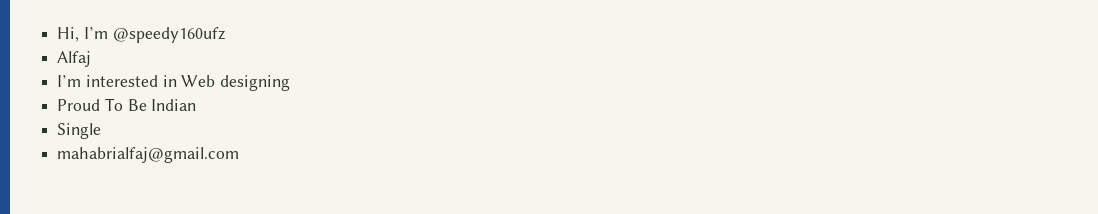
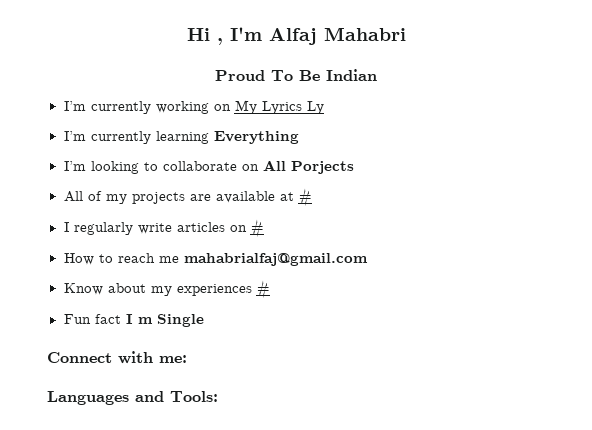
- Hi, I’m @speedy160ufz
- Alfaj
- I’m interested in Web designing
+ Hi , I'm Alfaj Mahabri
  Proud To Be Indian
- Single
- mahabrialfaj@gmail.com
+ I’m currently working on My Lyrics Ly
+ I’m currently learning Everything
+ I’m looking to collaborate on All Porjects
+ All of my projects are available at #
+ I regularly write articles on #
+ How to reach me mahabrialfaj@gmail.com
+ Know about my experiences #
+ Fun fact I m Single
+ Connect with me:
+ Languages and Tools:

